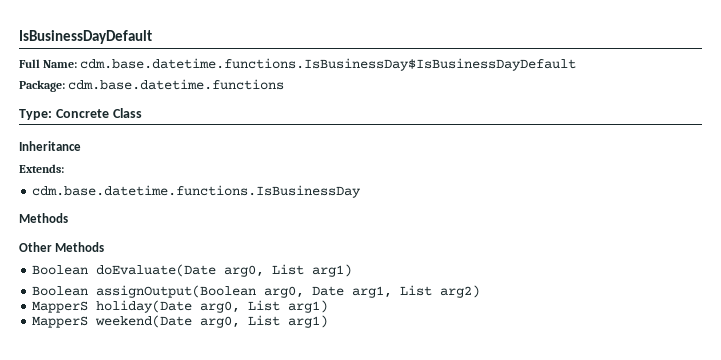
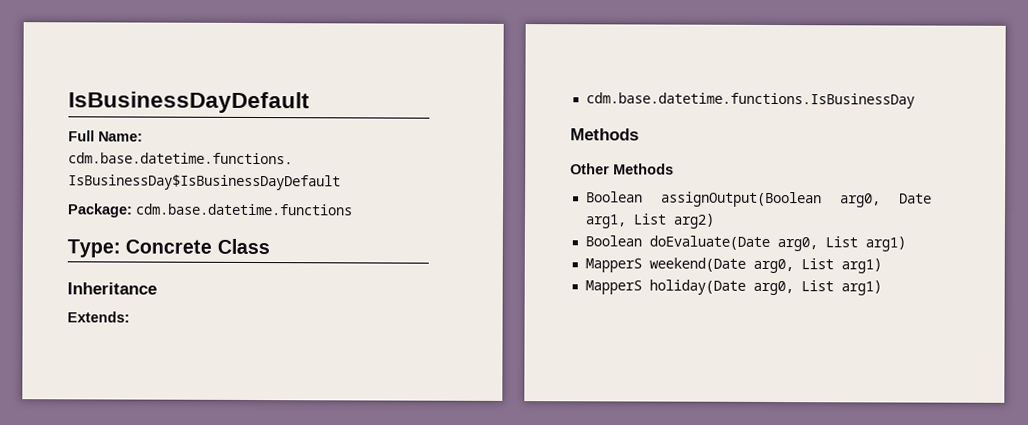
- Boolean doEvaluate(Date arg0, List arg1)
- MapperS holiday(Date arg0, List arg1)
+ Boolean doEvaluate(Date arg0, List arg1)
+ MapperS holiday(Date arg0, List arg1)

